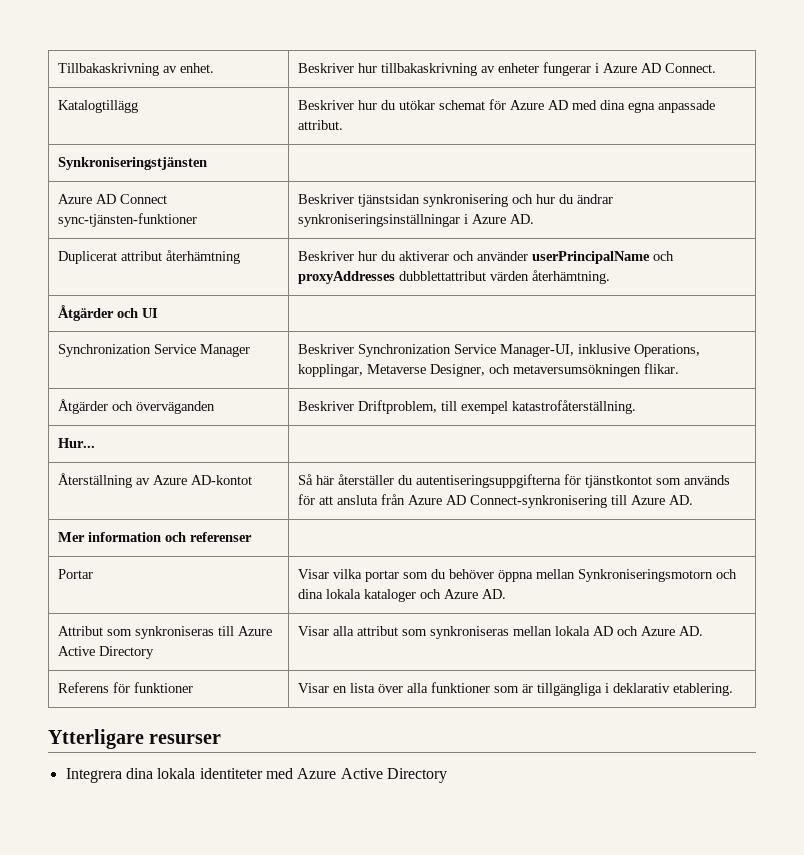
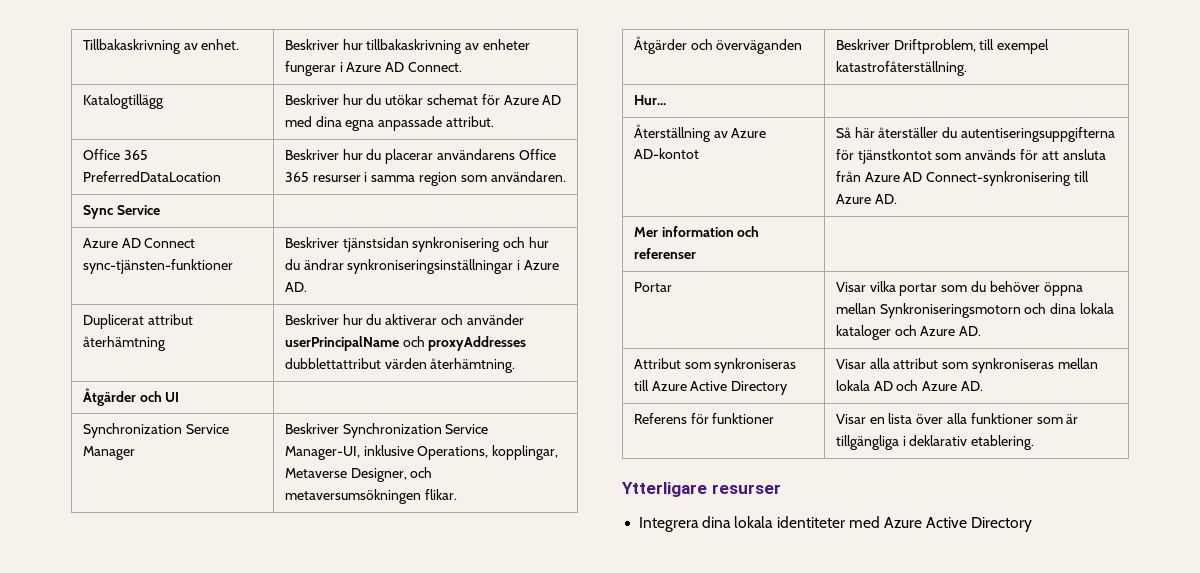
- Synkroniseringstjänsten |
+ Office 365 PreferredDataLocation | Beskriver hur du placerar användarens Office 365 resurser i samma region som användaren.
+ Sync Service |

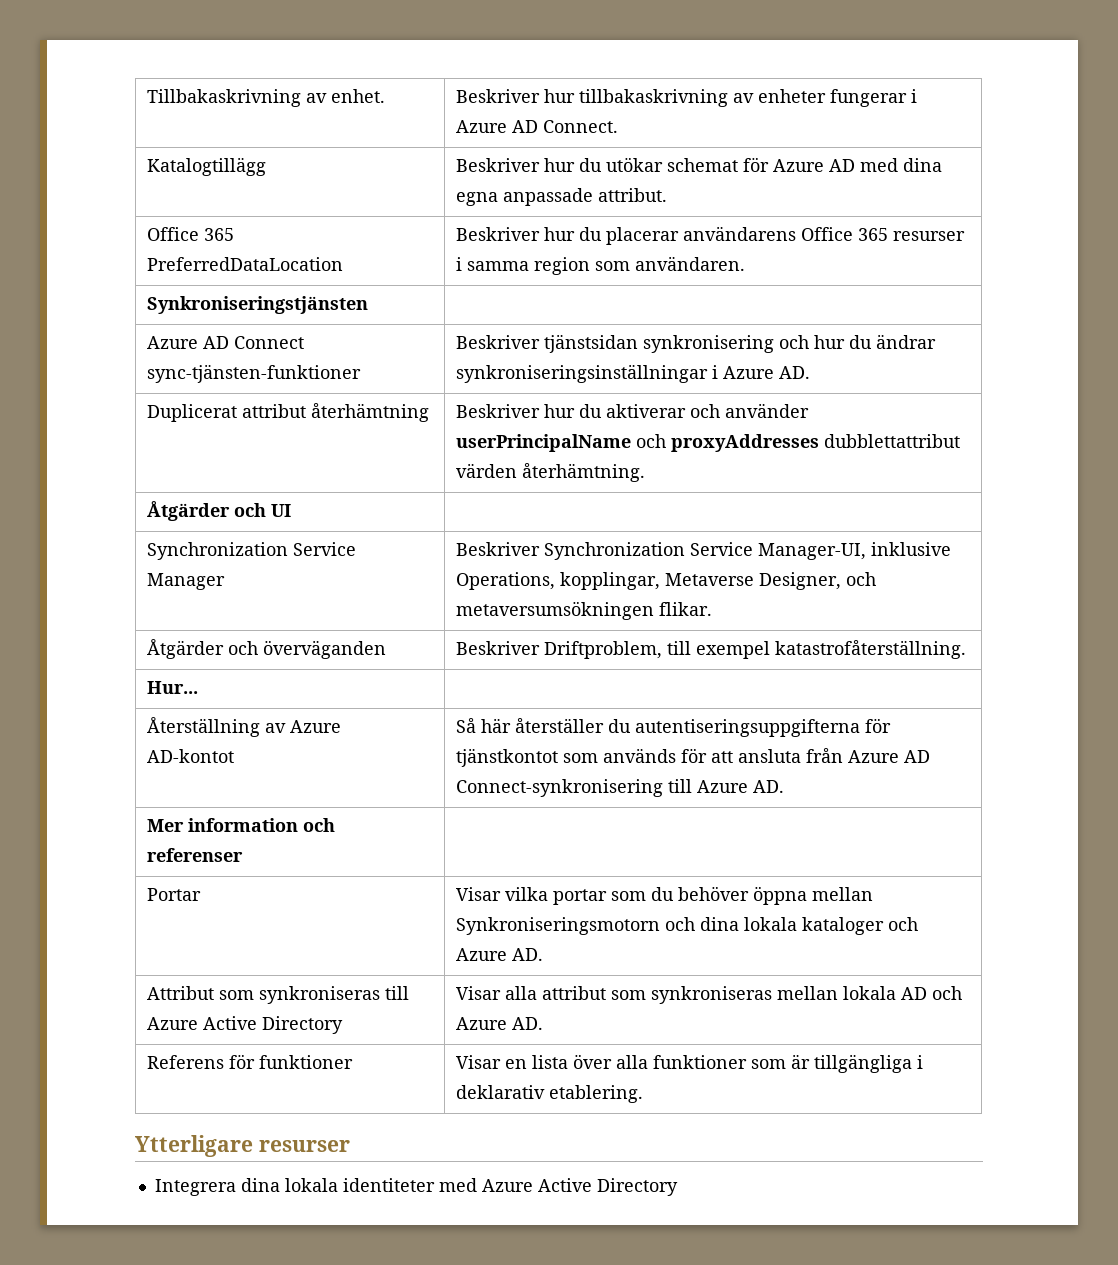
- Sync Service |
+ Synkroniseringstjänsten |

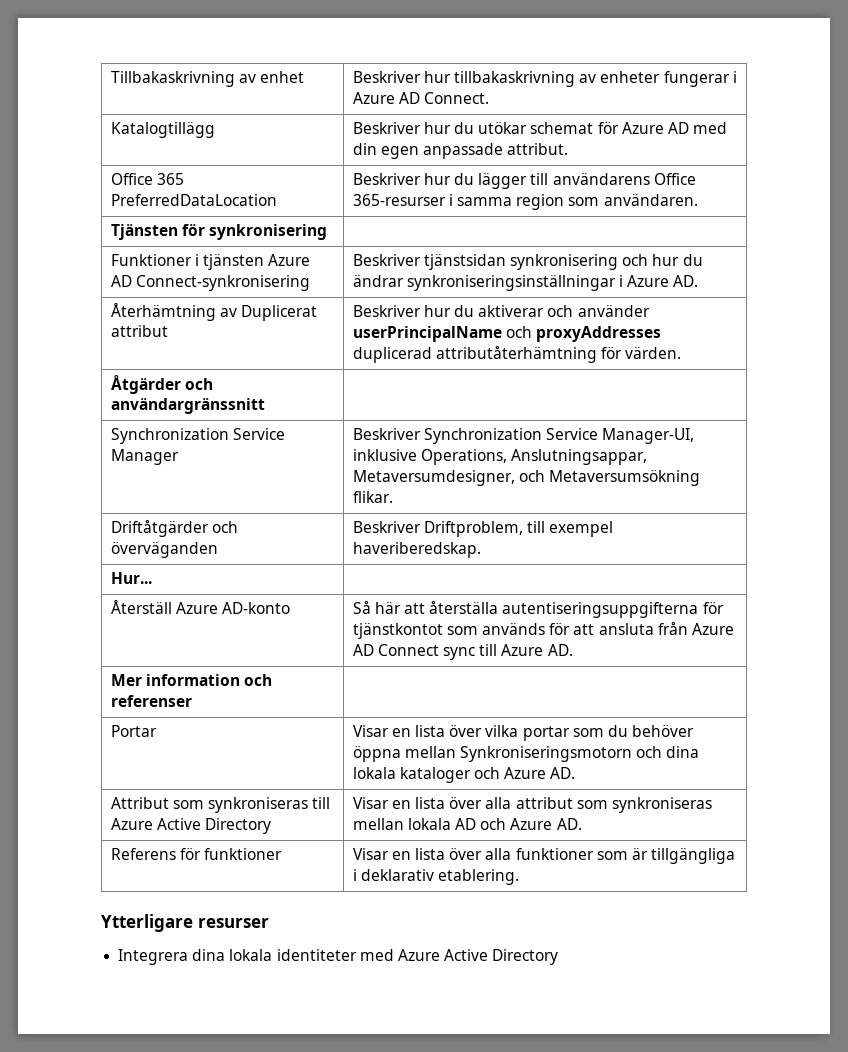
- Tillbakaskrivning av enhet. | Beskriver hur tillbakaskrivning av enheter fungerar i Azure AD Connect.
+ Tillbakaskrivning av enhet | Beskriver hur tillbakaskrivning av enheter fungerar i Azure AD Connect.
- Katalogtillägg | Beskriver hur du utökar schemat för Azure AD med dina egna anpassade attribut.
+ Katalogtillägg | Beskriver hur du utökar schemat för Azure AD med din egen anpassade attribut.
- Office 365 PreferredDataLocation | Beskriver hur du placerar användarens Office 365 resurser i samma region som användaren.
+ Office 365 PreferredDataLocation | Beskriver hur du lägger till användarens Office 365-resurser i samma region som användaren.
- Synkroniseringstjänsten |
- Azure AD Connect sync-tjänsten-funktioner | Beskriver tjänstsidan synkronisering och hur du ändrar synkroniseringsinställningar i Azure AD.
+ Tjänsten för synkronisering |
+ Funktioner i tjänsten Azure AD Connect-synkronisering | Beskriver tjänstsidan synkronisering och hur du ändrar synkroniseringsinställningar i Azure AD.
- Duplicerat attribut återhämtning | Beskriver hur du aktiverar och använder userPrincipalName och proxyAddresses dubblettattribut värden återhämtning.
- Åtgärder och UI |
+ Återhämtning av Duplicerat attribut | Beskriver hur du aktiverar och använder userPrincipalName och proxyAddresses duplicerad attributåterhämtning för värden.
+ Åtgärder och användargränssnitt |
- Synchronization Service Manager | Beskriver Synchronization Service Manager-UI, inklusive Operations, kopplingar, Metaverse Designer, och metaversumsökningen flikar.
+ Synchronization Service Manager | Beskriver Synchronization Service Manager-UI, inklusive Operations, Anslutningsappar, Metaversumdesigner, och Metaversumsökning flikar.
- Åtgärder och överväganden | Beskriver Driftproblem, till exempel katastrofåterställning.
+ Driftåtgärder och överväganden | Beskriver Driftproblem, till exempel haveriberedskap.
- Återställning av Azure AD-kontot | Så här återställer du autentiseringsuppgifterna för tjänstkontot som används för att ansluta från Azure AD Connect-synkronisering till Azure AD.
+ Återställ Azure AD-konto | Så här att återställa autentiseringsuppgifterna för tjänstkontot som används för att ansluta från Azure AD Connect sync till Azure AD.
- Portar | Visar vilka portar som du behöver öppna mellan Synkroniseringsmotorn och dina lokala kataloger och Azure AD.
+ Portar | Visar en lista över vilka portar som du behöver öppna mellan Synkroniseringsmotorn och dina lokala kataloger och Azure AD.
- Attribut som synkroniseras till Azure Active Directory | Visar alla attribut som synkroniseras mellan lokala AD och Azure AD.
+ Attribut som synkroniseras till Azure Active Directory | Visar en lista över alla attribut som synkroniseras mellan lokala AD och Azure AD.

